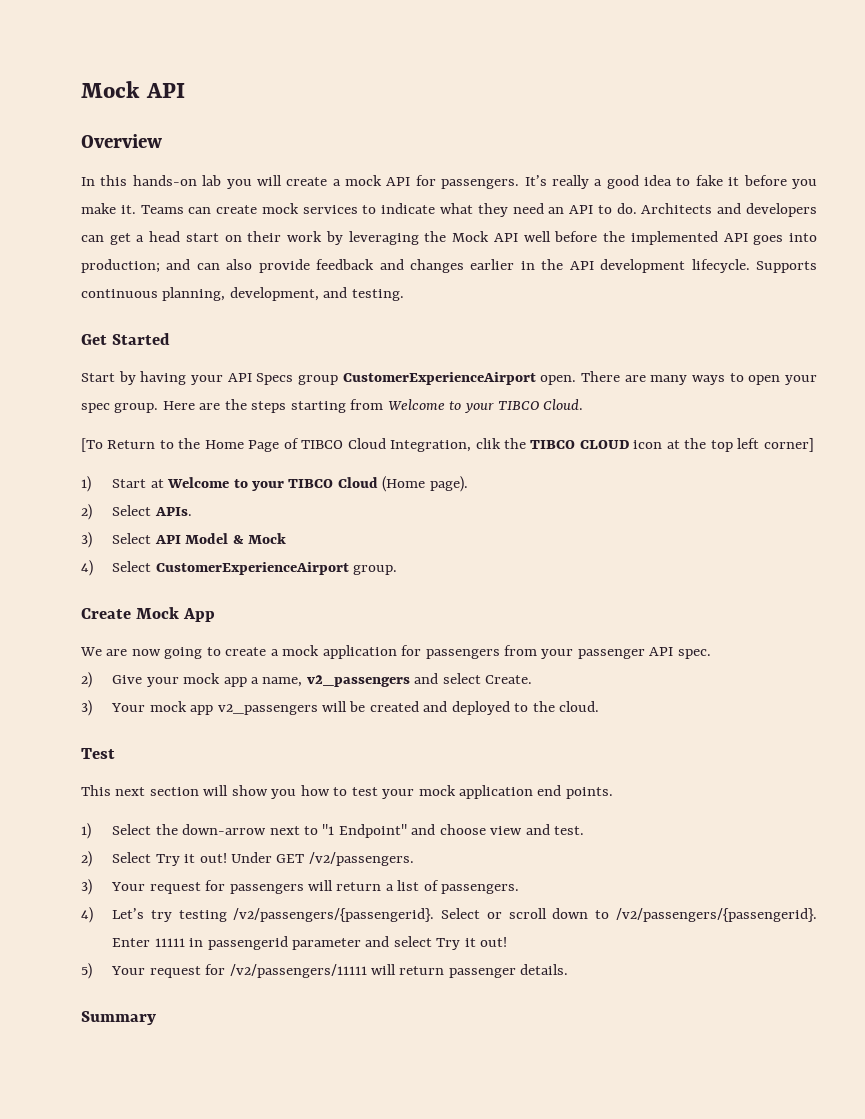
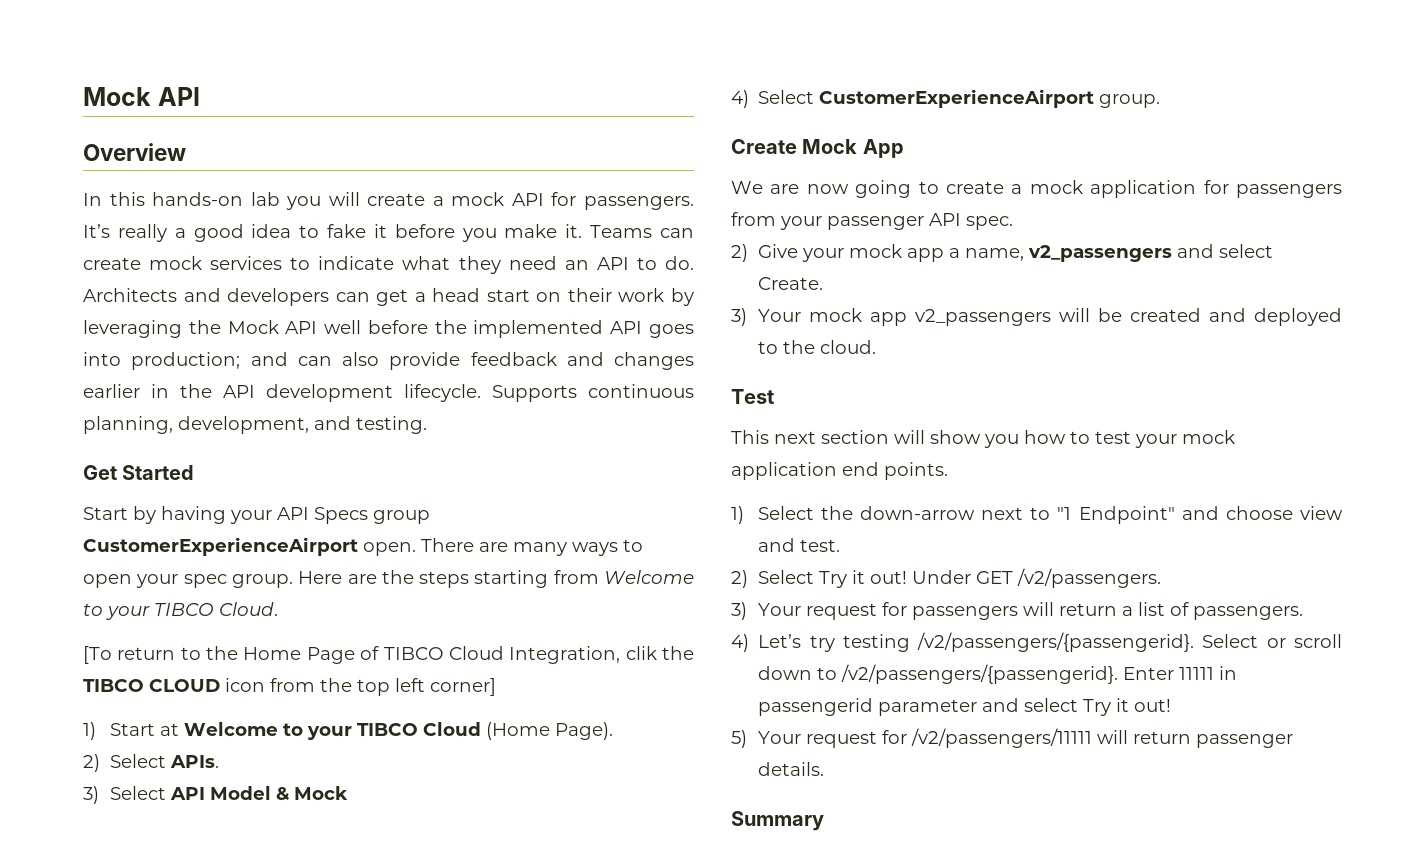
- [To Return to the Home Page of TIBCO Cloud Integration, clik the TIBCO CLOUD icon at the top left corner]
+ [To return to the Home Page of TIBCO Cloud Integration, clik the TIBCO CLOUD icon from the top left corner]
- 1) Start at Welcome to your TIBCO Cloud (Home page).
+ 1) Start at Welcome to your TIBCO Cloud (Home Page).

